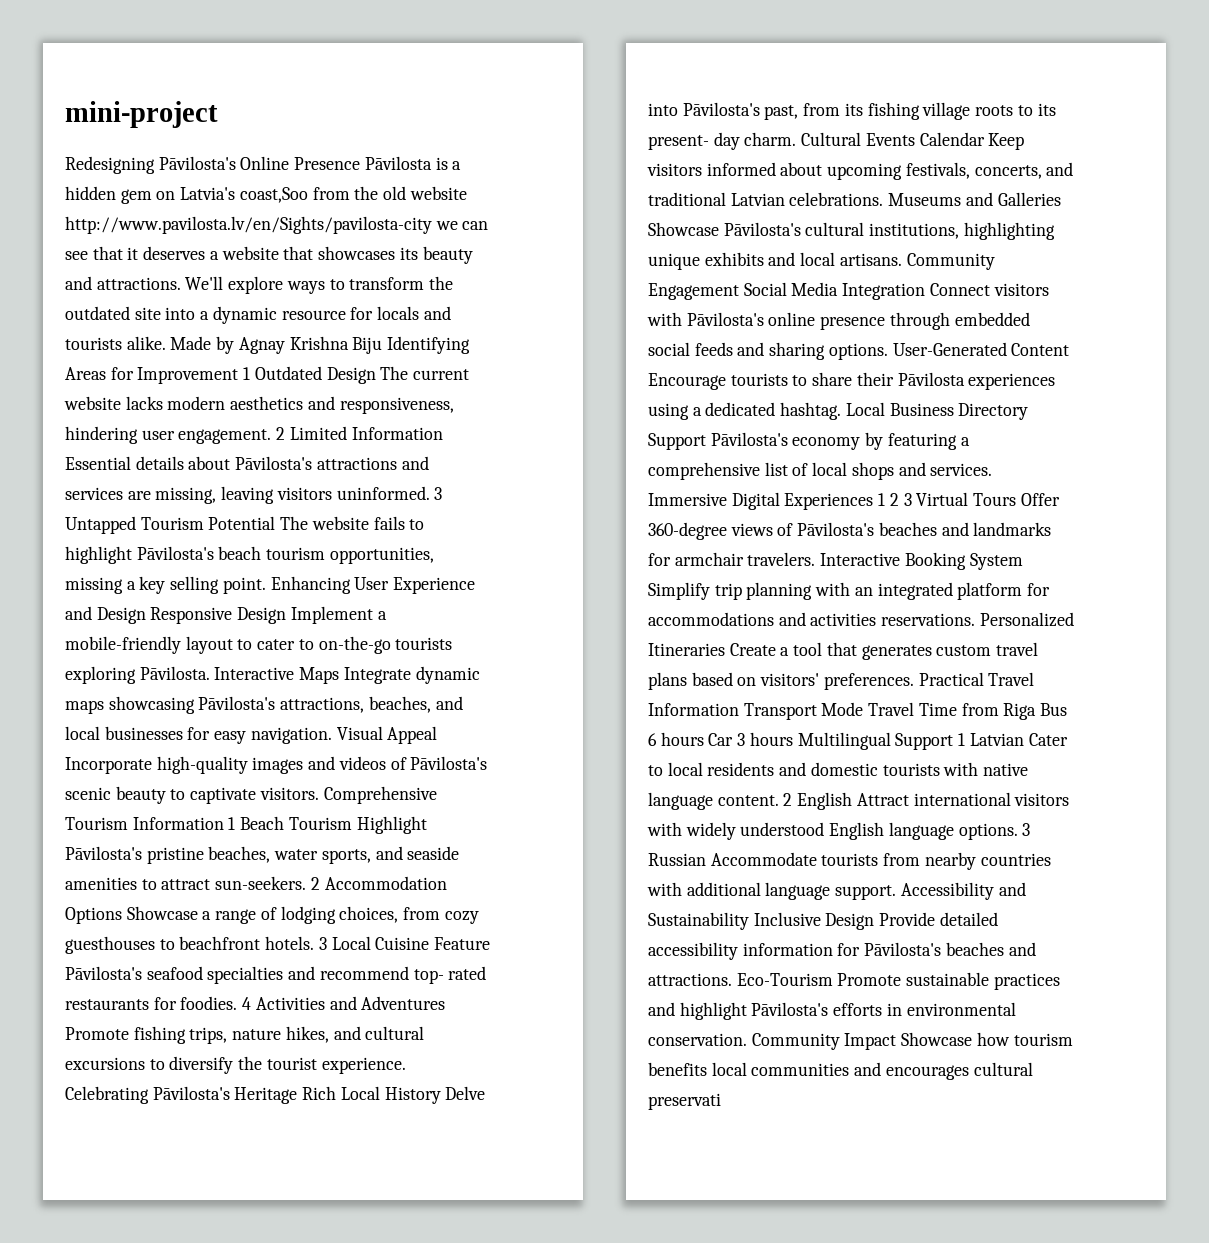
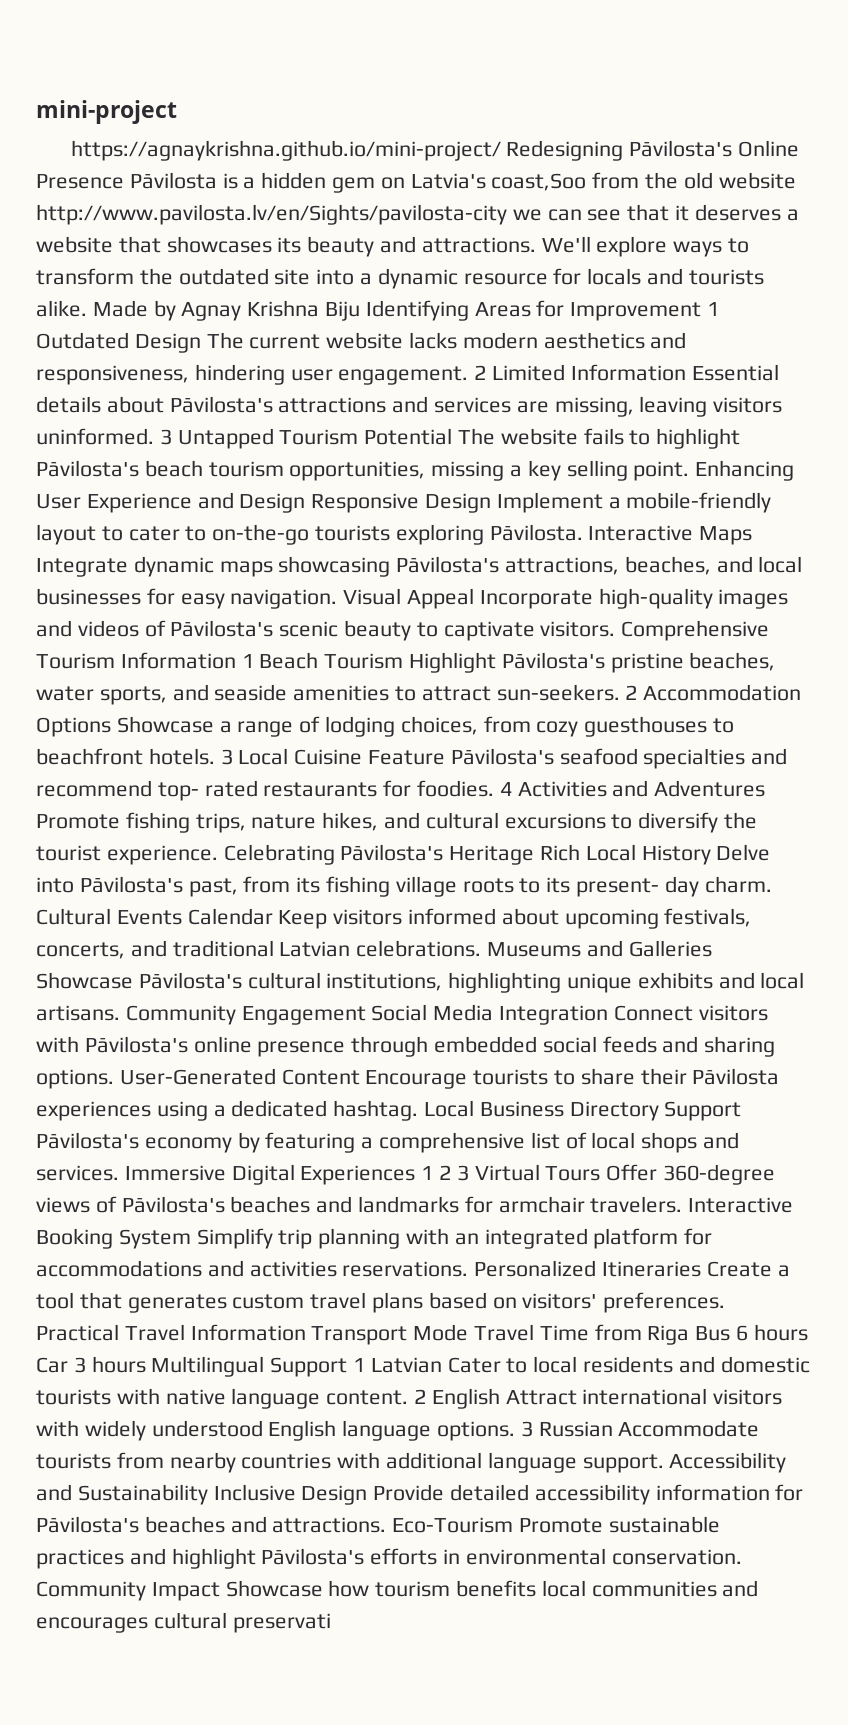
- Redesigning Pāvilosta's Online Presence Pāvilosta is a hidden gem on Latvia's coast,Soo from the old website http://www.pavilosta.lv/en/Sights/pavilosta-city we can see that it deserves a website that showcases its beauty and attractions.
+ https://agnaykrishna.github.io/mini-project/ Redesigning Pāvilosta's Online Presence Pāvilosta is a hidden gem on Latvia's coast,Soo from the old website http://www.pavilosta.lv/en/Sights/pavilosta-city we can see that it deserves a website that showcases its beauty and attractions.

